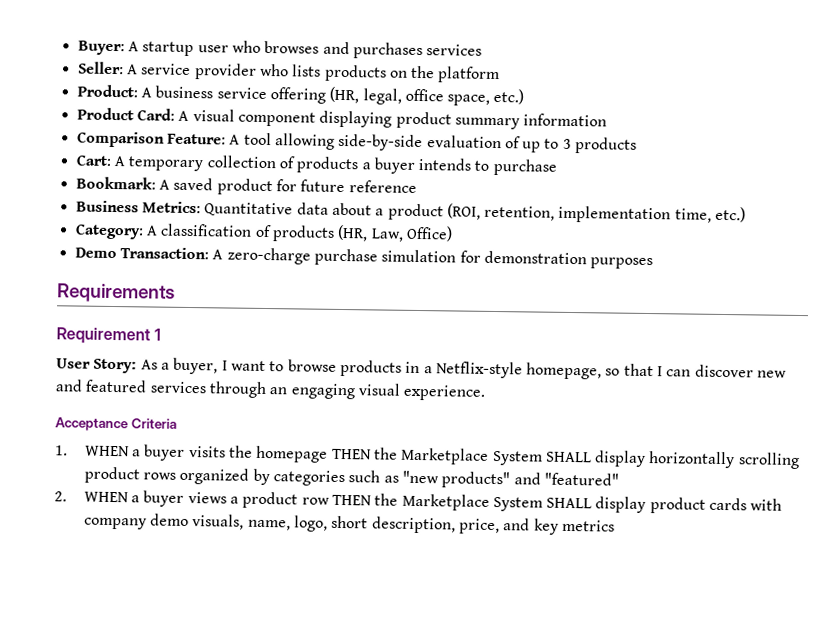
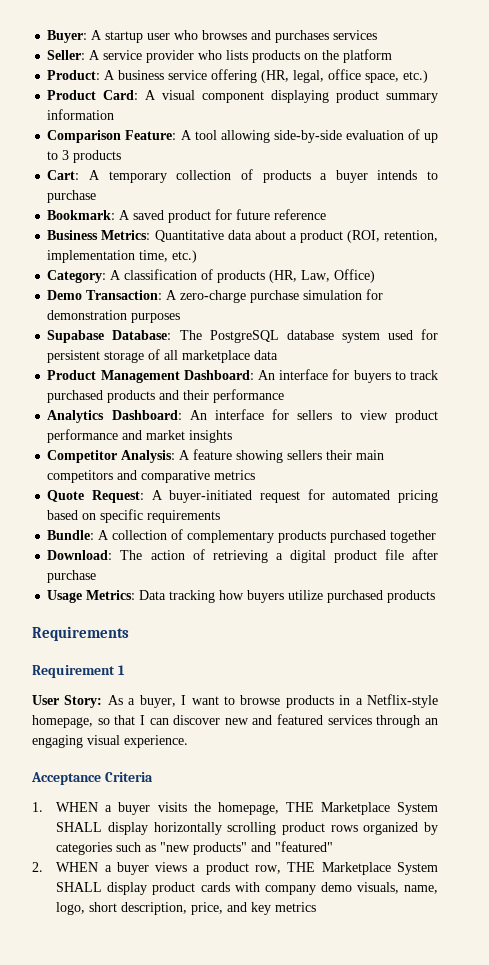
+ Supabase Database: The PostgreSQL database system used for persistent storage of all marketplace data
+ Product Management Dashboard: An interface for buyers to track purchased products and their performance
+ Analytics Dashboard: An interface for sellers to view product performance and market insights
+ Competitor Analysis: A feature showing sellers their main competitors and comparative metrics
+ Quote Request: A buyer-initiated request for automated pricing based on specific requirements
+ Bundle: A collection of complementary products purchased together
+ Download: The action of retrieving a digital product file after purchase
+ Usage Metrics: Data tracking how buyers utilize purchased products
- 1. WHEN a buyer visits the homepage THEN the Marketplace System SHALL display horizontally scrolling product rows organized by categories such as "new products" and "featured"
+ 1. WHEN a buyer visits the homepage, THE Marketplace System SHALL display horizontally scrolling product rows organized by categories such as "new products" and "featured"
- 2. WHEN a buyer views a product row THEN the Marketplace System SHALL display product cards with company demo visuals, name, logo, short description, price, and key metrics
+ 2. WHEN a buyer views a product row, THE Marketplace System SHALL display product cards with company demo visuals, name, logo, short description, price, and key metrics

